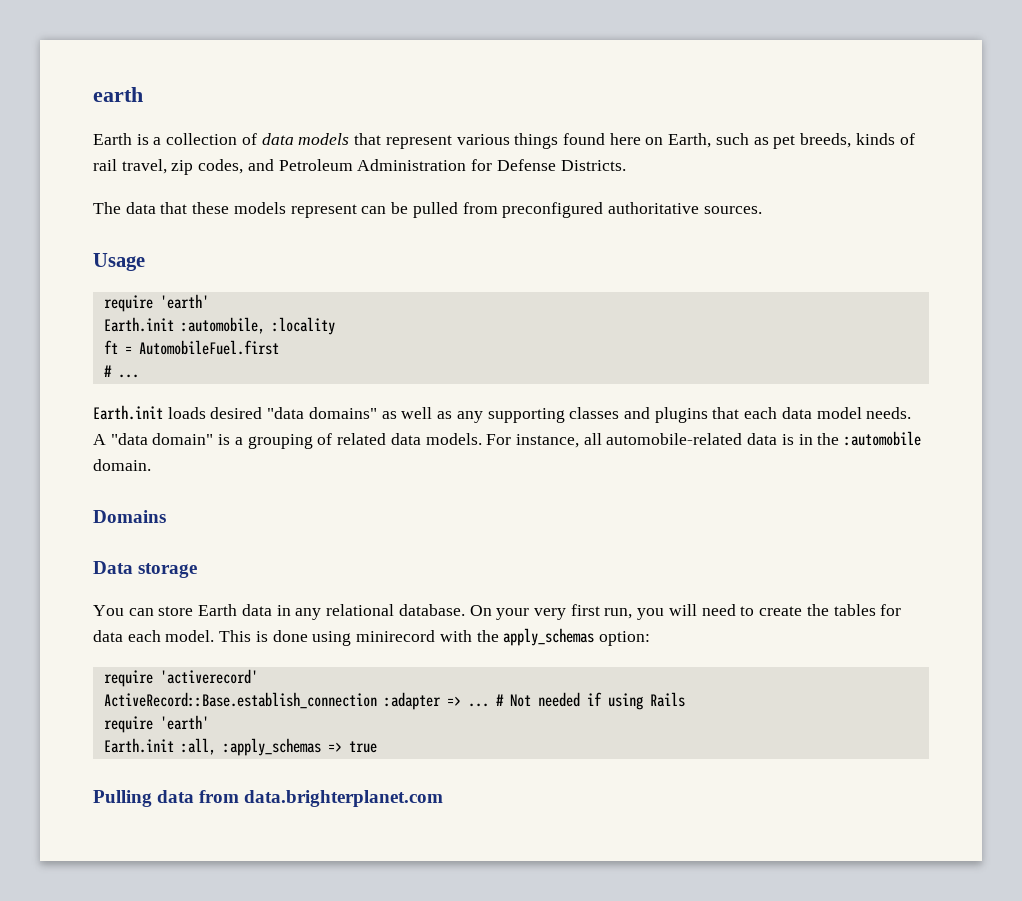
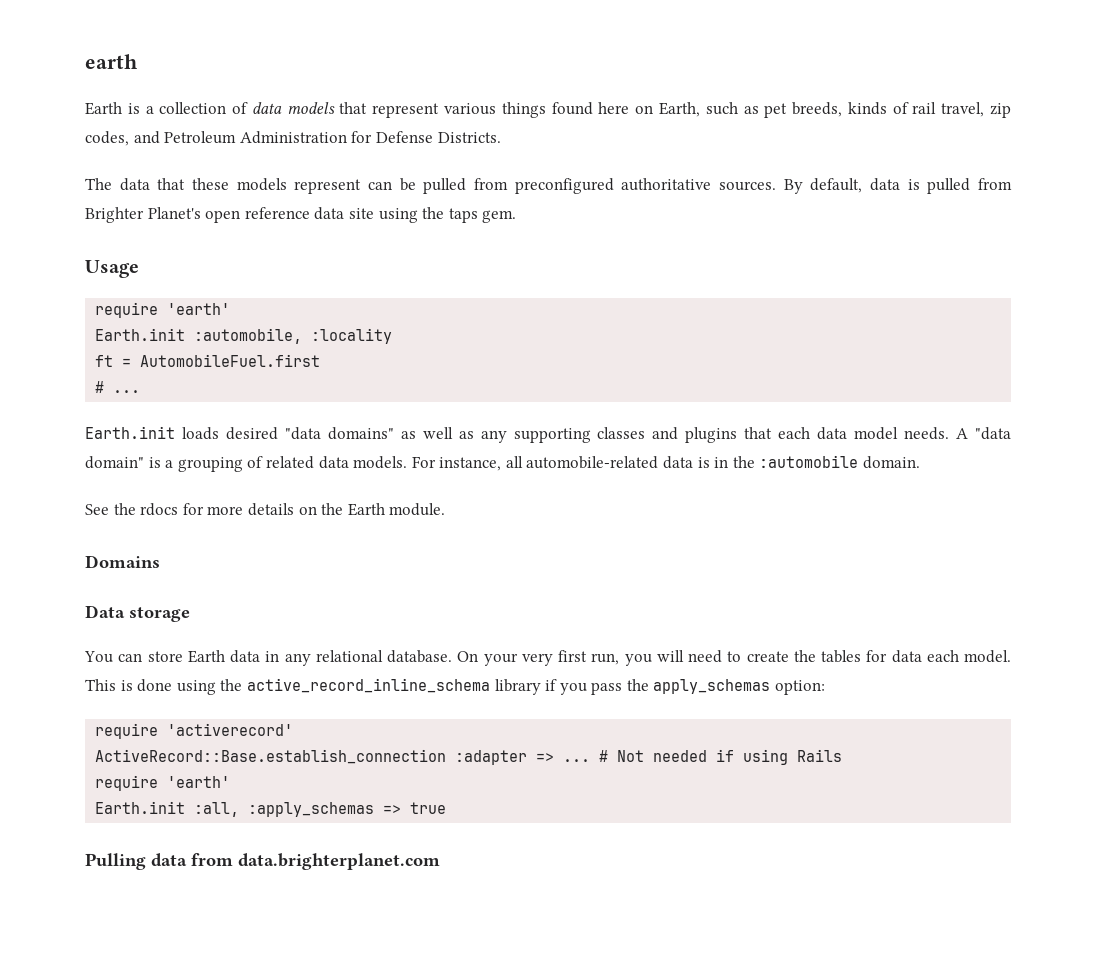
+ By default, data is pulled from Brighter Planet's open reference data site using the taps gem.
+ See the rdocs for more details on the Earth module.
- This is done using minirecord with the apply_schemas option:
+ This is done using the active_record_inline_schema library if you pass the apply_schemas option:

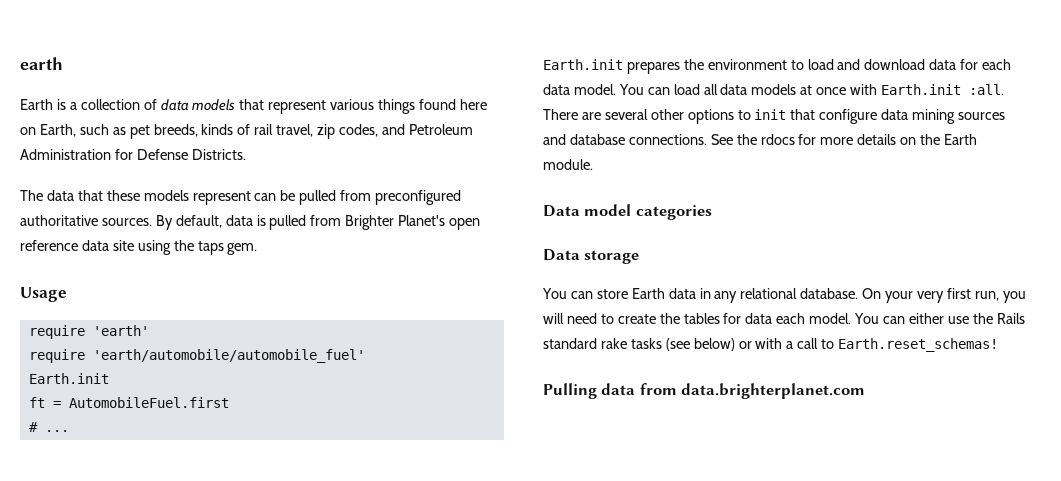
- Earth.init :automobile, :locality
+ require 'earth/automobile/automobile_fuel'
+ Earth.init
- Earth.init loads desired "data domains" as well as any supporting classes and plugins that each data model needs. A "data domain" is a grouping of related data models. For instance, all automobile-related data is in the :automobile domain.
- See the rdocs for more details on the Earth module.
+ Earth.init prepares the environment to load and download data for each data model. You can load all data models at once with Earth.init :all. There are several other options to init that configure data mining sources and database connections. See the rdocs for more details on the Earth module.
- Domains
+ Data model categories
- This is done using the active_record_inline_schema library if you pass the apply_schemas option:
- require 'activerecord'
- ActiveRecord::Base.establish_connection :adapter => ... # Not needed if using Rails
- require 'earth'
- Earth.init :all, :apply_schemas => true
+ You can either use the Rails standard rake tasks (see below) or with a call to Earth.reset_schemas!

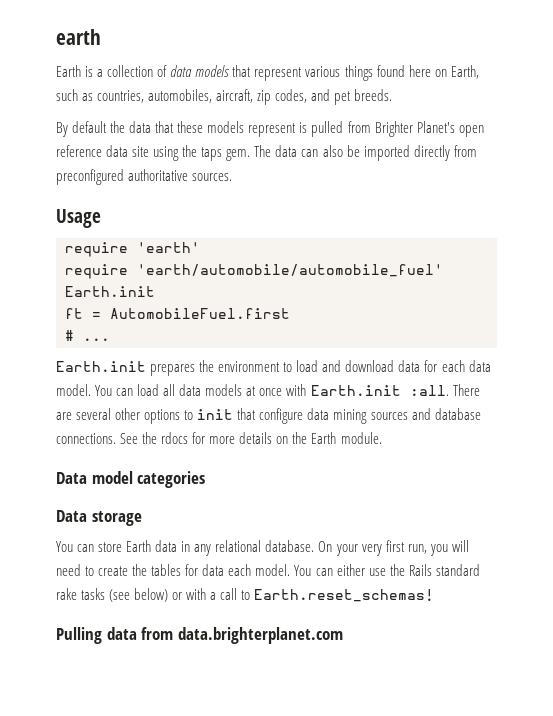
- Earth is a collection of data models that represent various things found here on Earth, such as pet breeds, kinds of rail travel, zip codes, and Petroleum Administration for Defense Districts.
- The data that these models represent can be pulled from preconfigured authoritative sources. By default, data is pulled from Brighter Planet's open reference data site using the taps gem.
+ Earth is a collection of data models that represent various things found here on Earth, such as countries, automobiles, aircraft, zip codes, and pet breeds.
+ By default the data that these models represent is pulled from Brighter Planet's open reference data site using the taps gem. The data can also be imported directly from preconfigured authoritative sources.

